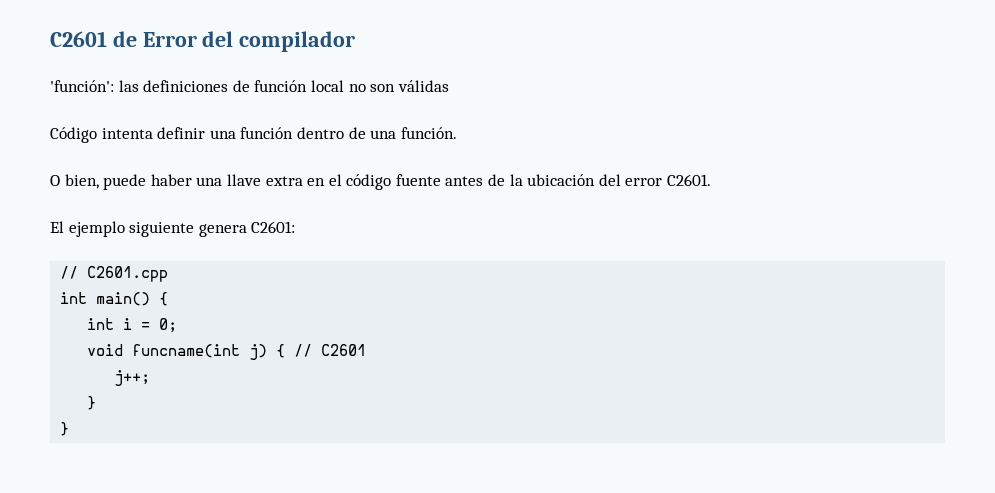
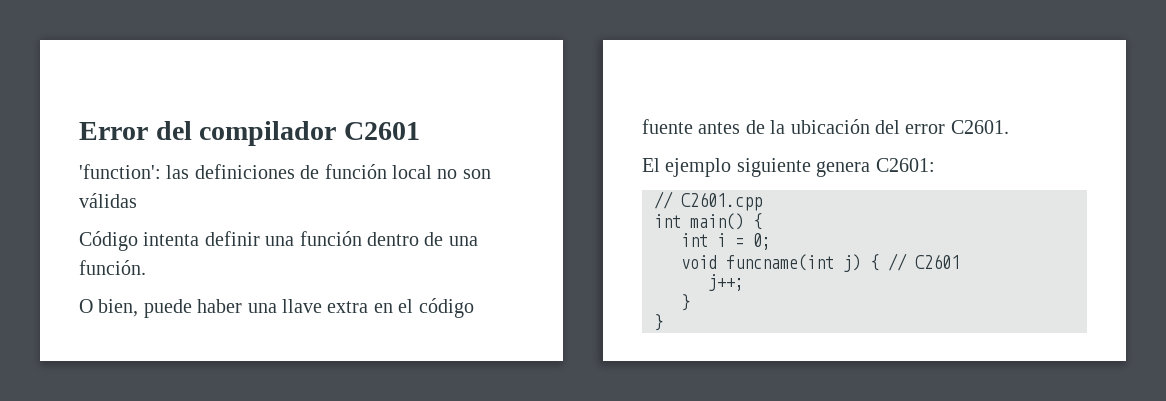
- C2601 de Error del compilador
- 'función': las definiciones de función local no son válidas
+ Error del compilador C2601
+ 'function': las definiciones de función local no son válidas

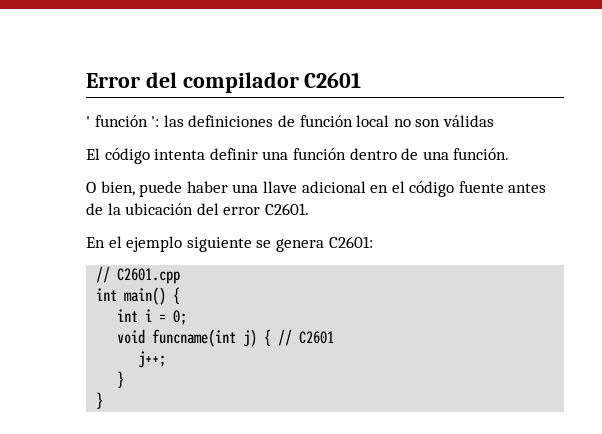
- 'function': las definiciones de función local no son válidas
+ ' función ': las definiciones de función local no son válidas
- Código intenta definir una función dentro de una función.
+ El código intenta definir una función dentro de una función.
- O bien, puede haber una llave extra en el código fuente antes de la ubicación del error C2601.
+ O bien, puede haber una llave adicional en el código fuente antes de la ubicación del error C2601.
- El ejemplo siguiente genera C2601:
+ En el ejemplo siguiente se genera C2601:

